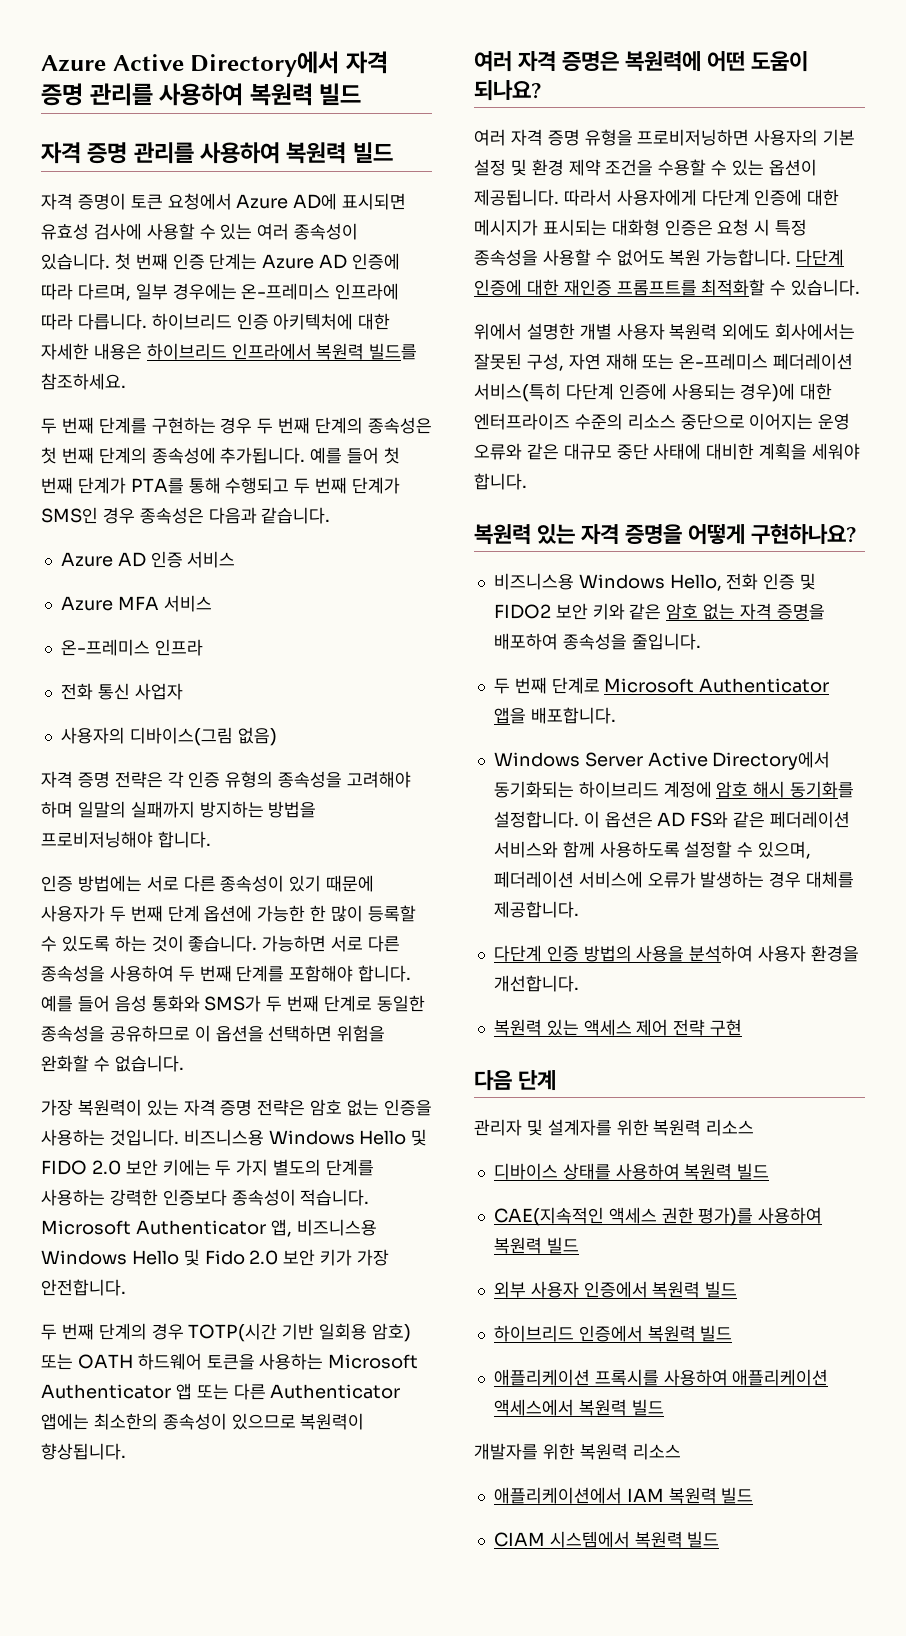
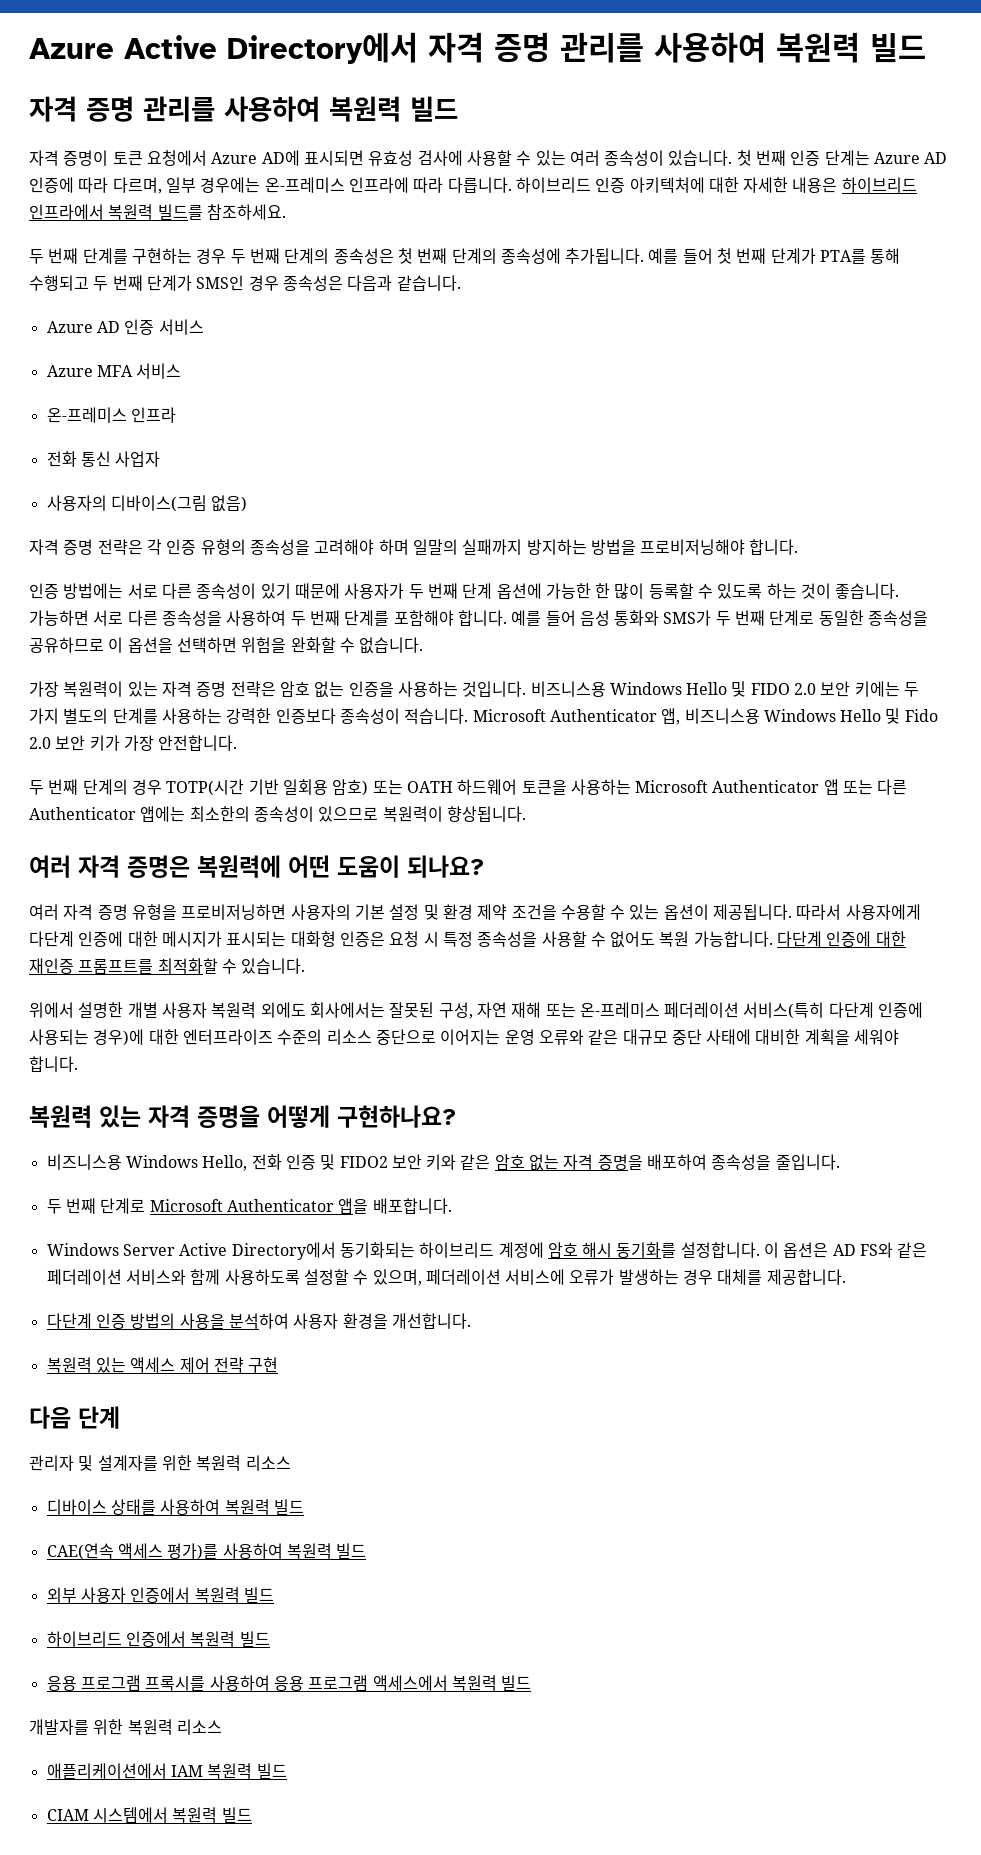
- CAE(지속적인 액세스 권한 평가)를 사용하여 복원력 빌드
+ CAE(연속 액세스 평가)를 사용하여 복원력 빌드
- 애플리케이션 프록시를 사용하여 애플리케이션 액세스에서 복원력 빌드
+ 응용 프로그램 프록시를 사용하여 응용 프로그램 액세스에서 복원력 빌드

